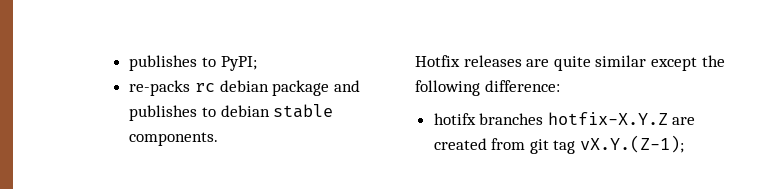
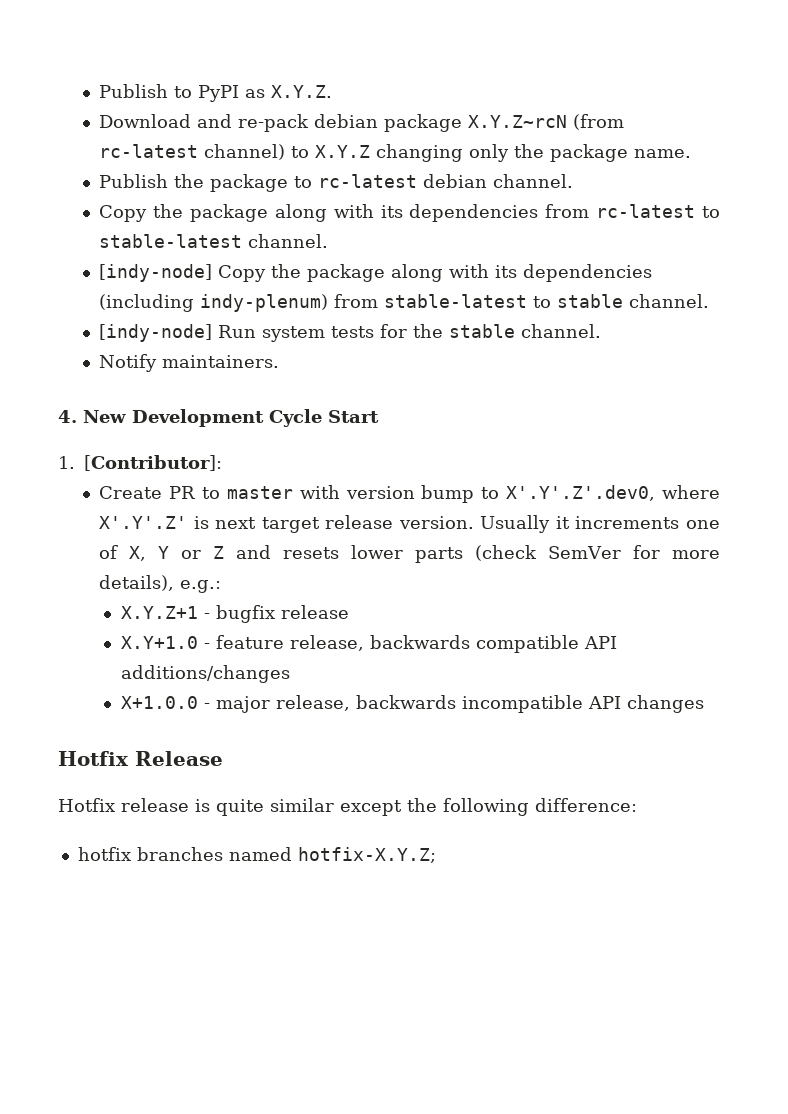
- publishes to PyPI;
- re-packs rc debian package and publishes to debian stable components.
- Hotfix releases are quite similar except the following difference:
+ Publish to PyPI as X.Y.Z.
+ Download and re-pack debian package X.Y.Z~rcN (from rc-latest channel) to X.Y.Z changing only the package name.
+ Publish the package to rc-latest debian channel.
+ Copy the package along with its dependencies from rc-latest to stable-latest channel.
+ [indy-node] Copy the package along with its dependencies (including indy-plenum) from stable-latest to stable channel.
+ [indy-node] Run system tests for the stable channel.
+ Notify maintainers.
+ 4. New Development Cycle Start
+ 1. [Contributor]:
+ Create PR to master with version bump to X'.Y'.Z'.dev0, where X'.Y'.Z' is next target release version. Usually it increments one of X, Y or Z and resets lower parts (check SemVer for more details), e.g.:
+ X.Y.Z+1 - bugfix release
+ X.Y+1.0 - feature release, backwards compatible API additions/changes
+ X+1.0.0 - major release, backwards incompatible API changes
+ Hotfix Release
+ Hotfix release is quite similar except the following difference:
- hotifx branches hotfix-X.Y.Z are created from git tag vX.Y.(Z-1);
+ hotfix branches named hotfix-X.Y.Z;

